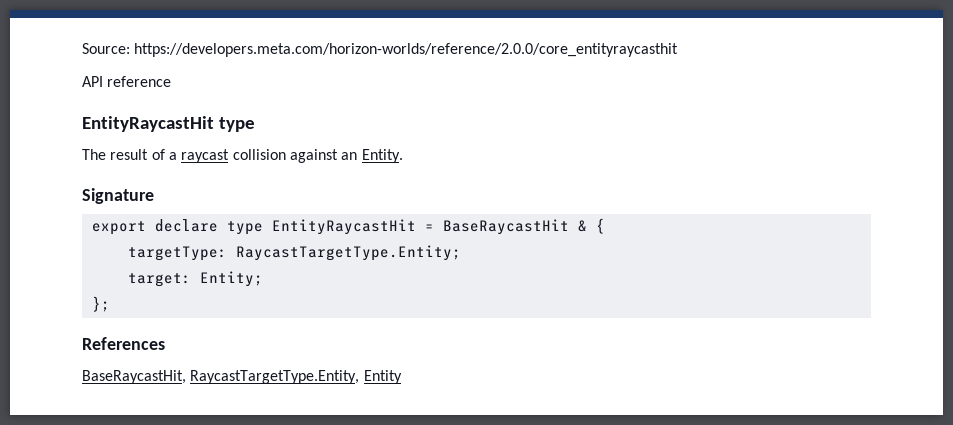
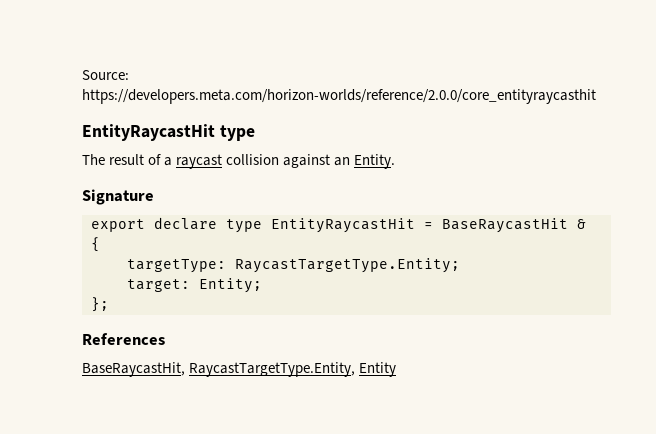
- API reference

